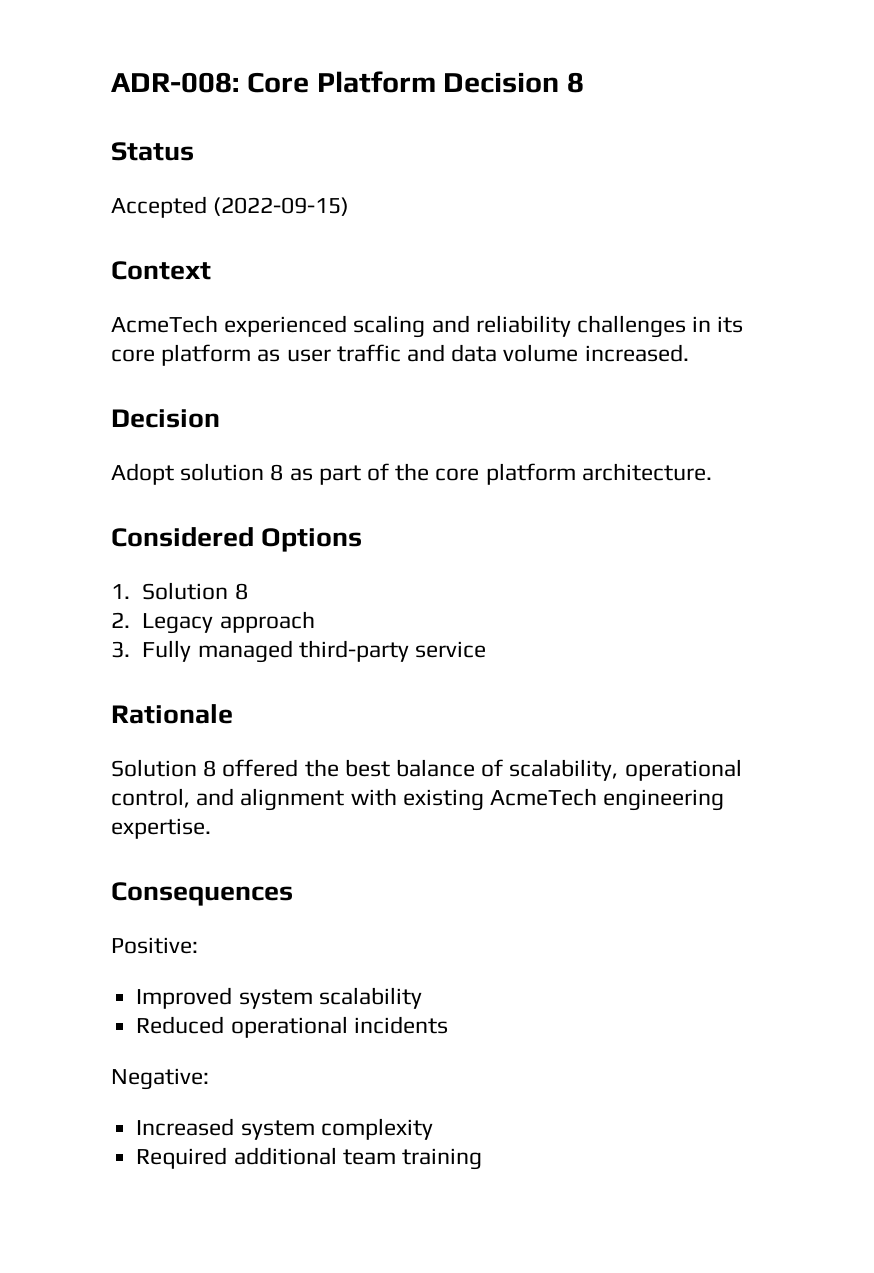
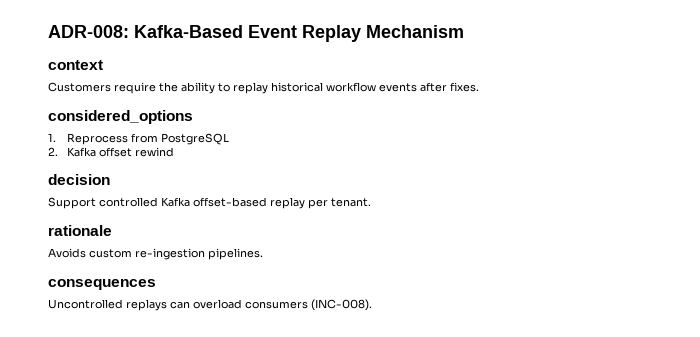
- ADR-008: Core Platform Decision 8
- Status
- Accepted (2022-09-15)
- Context
- AcmeTech experienced scaling and reliability challenges in its core platform as user traffic and data volume increased.
- Decision
- Adopt solution 8 as part of the core platform architecture.
- Considered Options
- 1. Solution 8
- 2. Legacy approach
- 3. Fully managed third-party service
- Rationale
- Solution 8 offered the best balance of scalability, operational control, and alignment with existing AcmeTech engineering expertise.
- Consequences
- Positive:
- Improved system scalability
- Reduced operational incidents
- Negative:
- Increased system complexity
- Required additional team training
+ ADR-008: Kafka-Based Event Replay Mechanism
+ context
+ Customers require the ability to replay historical workflow events after fixes.
+ considered_options
+ 1. Reprocess from PostgreSQL
+ 2. Kafka offset rewind
+ decision
+ Support controlled Kafka offset-based replay per tenant.
+ rationale
+ Avoids custom re-ingestion pipelines.
+ consequences
+ Uncontrolled replays can overload consumers (INC-008).

